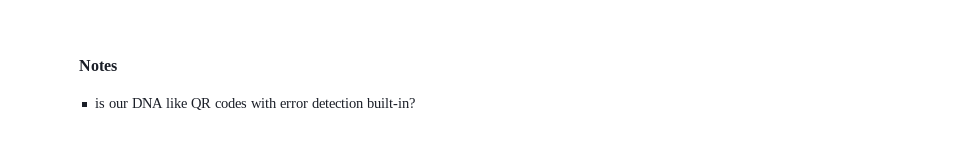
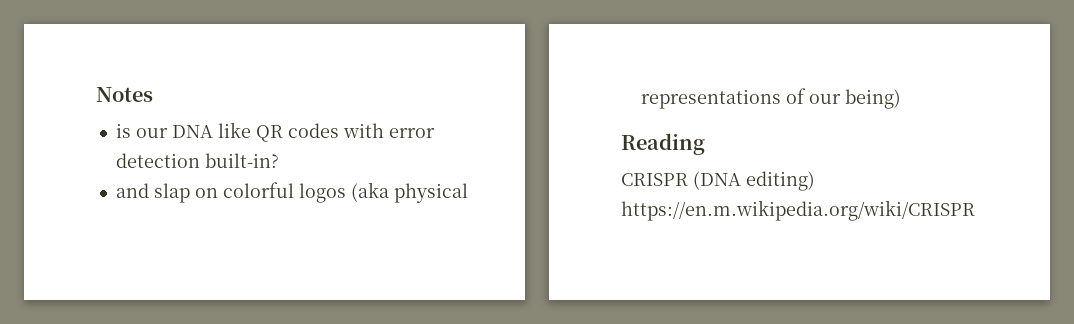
+ and slap on colorful logos (aka physical representations of our being)
+ Reading
+ CRISPR (DNA editing) https://en.m.wikipedia.org/wiki/CRISPR

